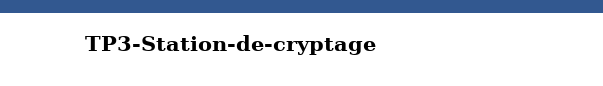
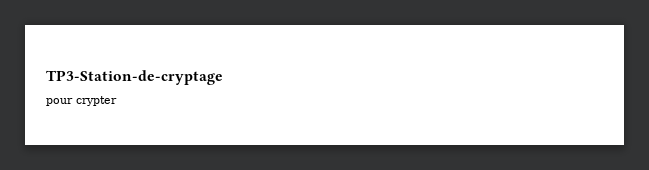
+ pour crypter

